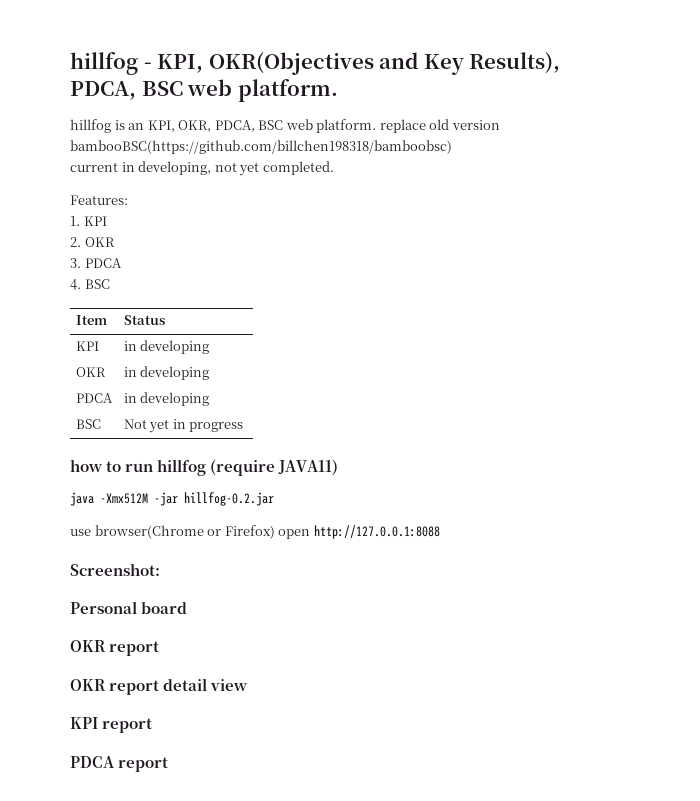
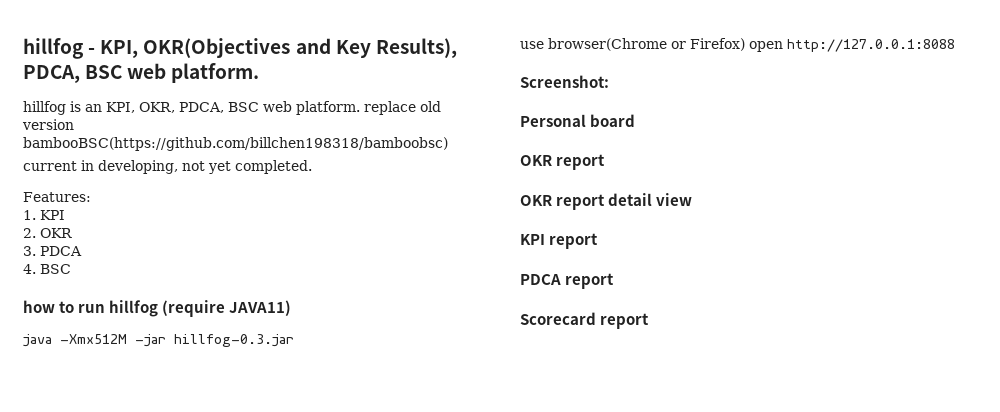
- Item | Status
- KPI | in developing
- OKR | in developing
- PDCA | in developing
- BSC | Not yet in progress
- java -Xmx512M -jar hillfog-0.2.jar
+ java -Xmx512M -jar hillfog-0.3.jar
+ Scorecard report

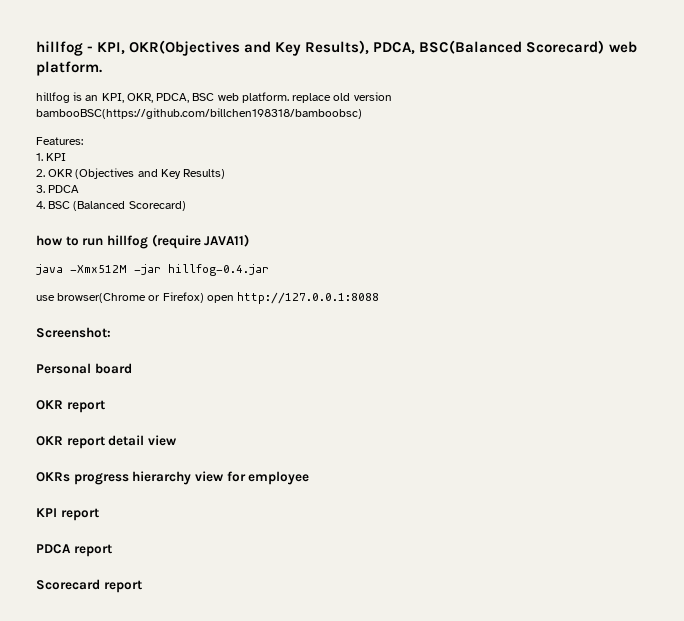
- hillfog - KPI, OKR(Objectives and Key Results), PDCA, BSC web platform.
+ hillfog - KPI, OKR(Objectives and Key Results), PDCA, BSC(Balanced Scorecard) web platform.
- current in developing, not yet completed.
- 2. OKR
+ 2. OKR (Objectives and Key Results)
- 4. BSC
+ 4. BSC (Balanced Scorecard)
- java -Xmx512M -jar hillfog-0.3.jar
+ java -Xmx512M -jar hillfog-0.4.jar
+ OKRs progress hierarchy view for employee

